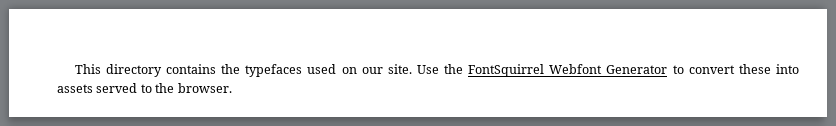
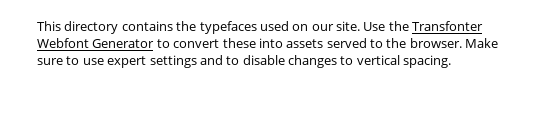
- Use the FontSquirrel Webfont Generator to convert these into assets served to the browser.
+ Use the Transfonter Webfont Generator to convert these into assets served to the browser.
+ Make sure to use expert settings and to disable changes to vertical spacing.

